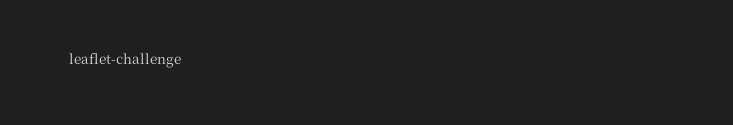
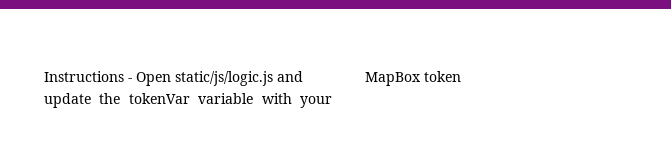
- leaflet-challenge
+ Instructions - Open static/js/logic.js and update the tokenVar variable with your MapBox token

